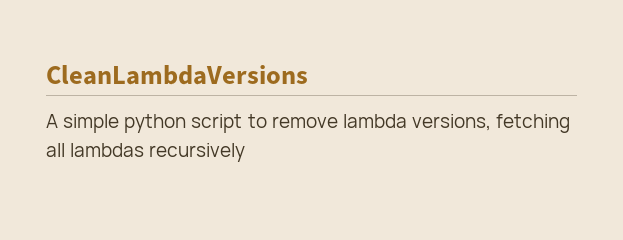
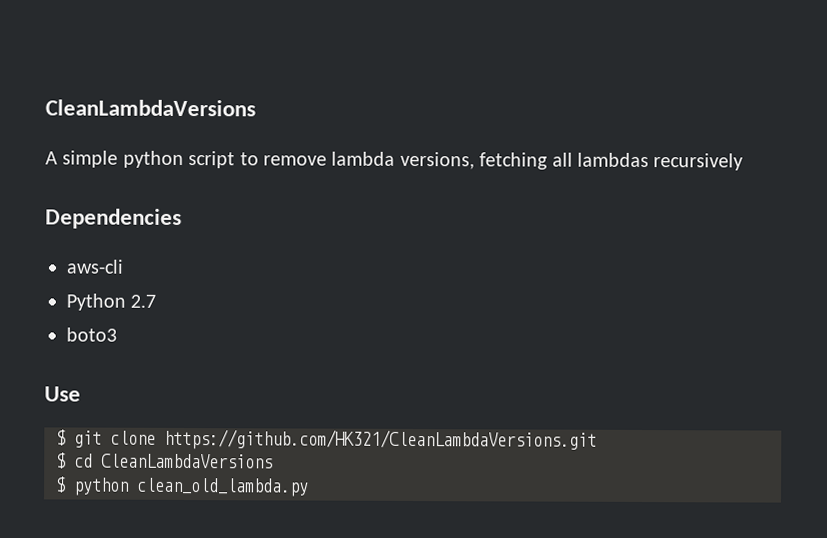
+ Dependencies
+ aws-cli
+ Python 2.7
+ boto3
+ Use
+ $ git clone https://github.com/HK321/CleanLambdaVersions.git
+ $ cd CleanLambdaVersions
+ $ python clean_old_lambda.py

